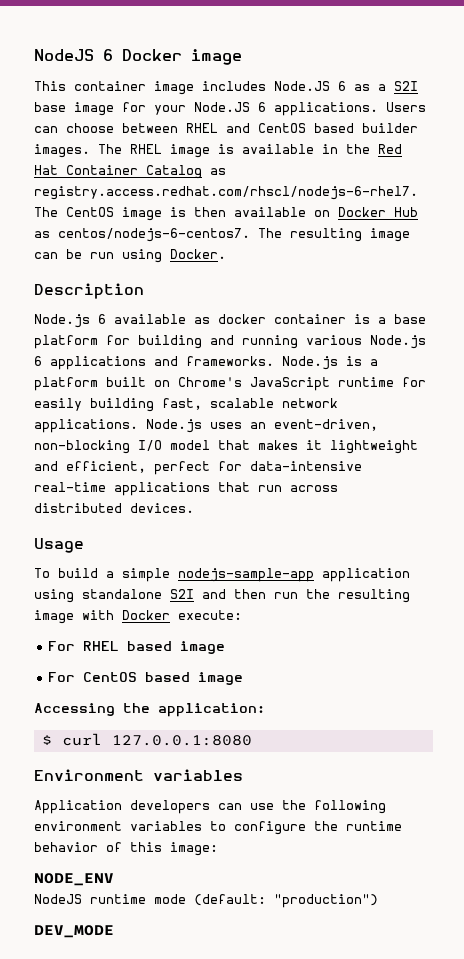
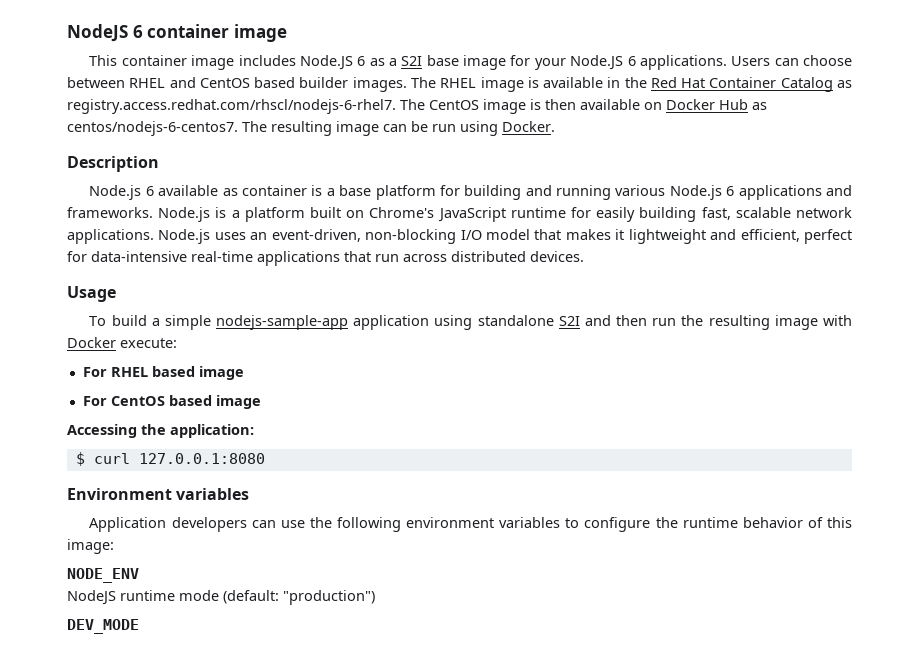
- NodeJS 6 Docker image
+ NodeJS 6 container image
- Node.js 6 available as docker container is a base platform for building and running various Node.js 6 applications and frameworks.
+ Node.js 6 available as container is a base platform for building and running various Node.js 6 applications and frameworks.

